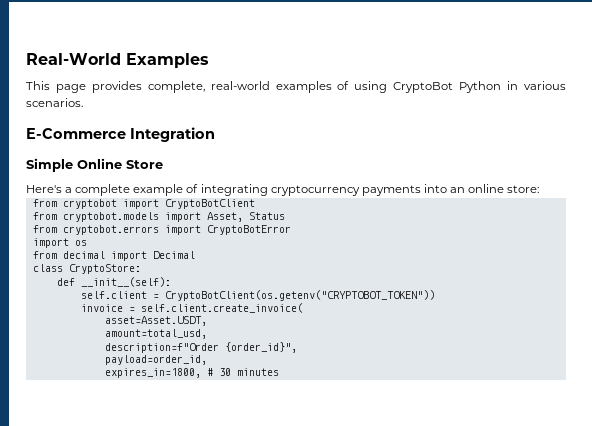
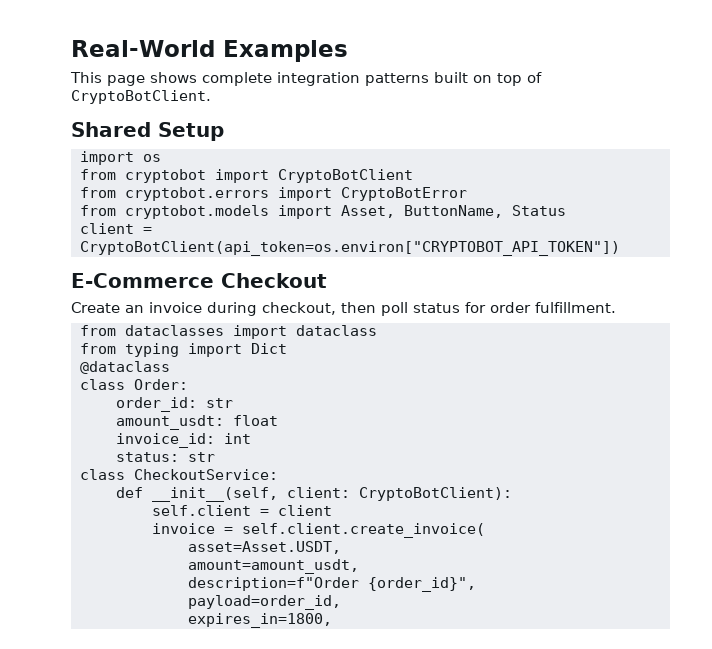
- This page provides complete, real-world examples of using CryptoBot Python in various scenarios.
- E-Commerce Integration
- Simple Online Store
- Here's a complete example of integrating cryptocurrency payments into an online store:
+ This page shows complete integration patterns built on top of CryptoBotClient.
+ Shared Setup
+ import os
- from cryptobot.models import Asset, Status
- import os
- from decimal import Decimal
- class CryptoStore:
- def __init__(self):
+ from cryptobot.models import Asset, ButtonName, Status
+ client = CryptoBotClient(api_token=os.environ["CRYPTOBOT_API_TOKEN"])
+ E-Commerce Checkout
+ Create an invoice during checkout, then poll status for order fulfillment.
+ from dataclasses import dataclass
+ from typing import Dict
+ @dataclass
+ class Order:
+ order_id: str
+ amount_usdt: float
+ invoice_id: int
+ status: str
+ class CheckoutService:
+ def __init__(self, client: CryptoBotClient):
- self.client = CryptoBotClient(os.getenv("CRYPTOBOT_TOKEN"))
+ self.client = client
- amount=total_usd,
+ amount=amount_usdt,
- expires_in=1800, # 30 minutes
+ expires_in=1800,

